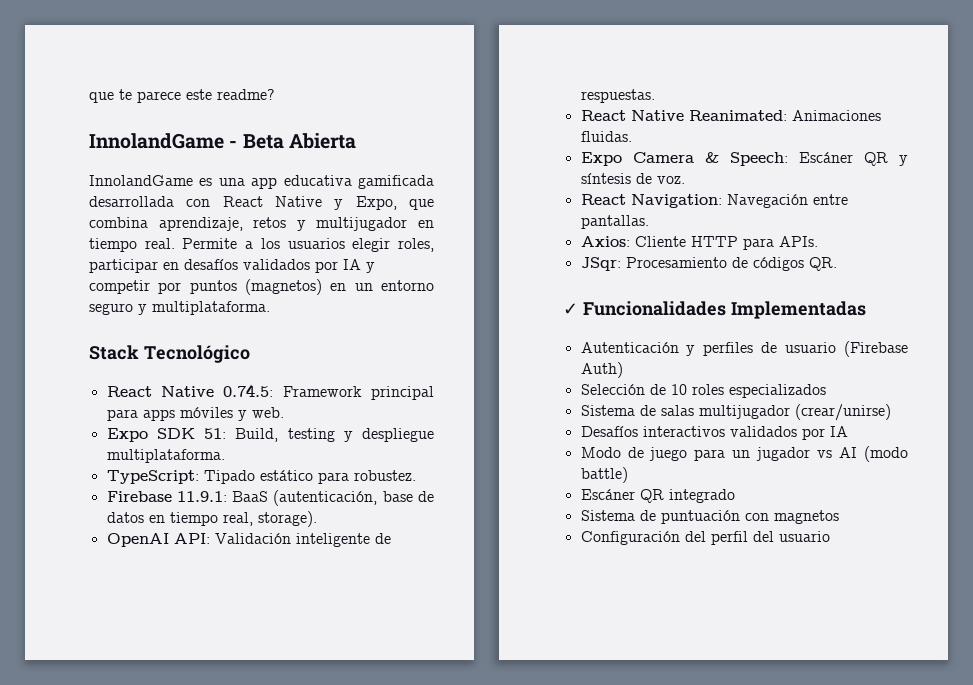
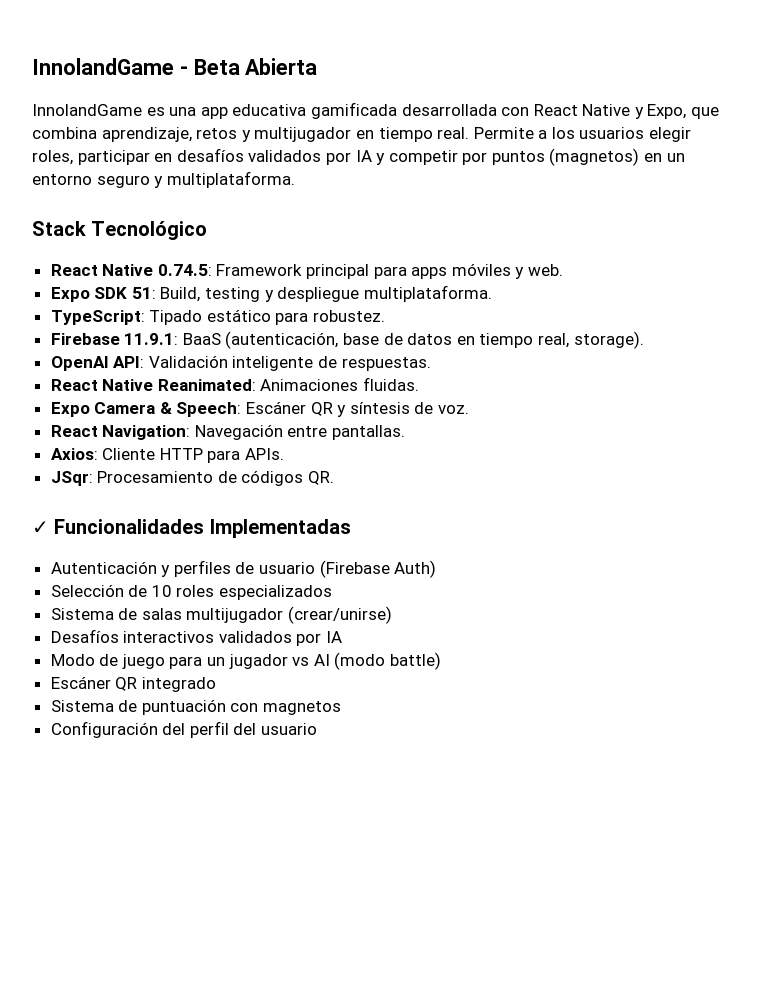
- que te parece este readme?

